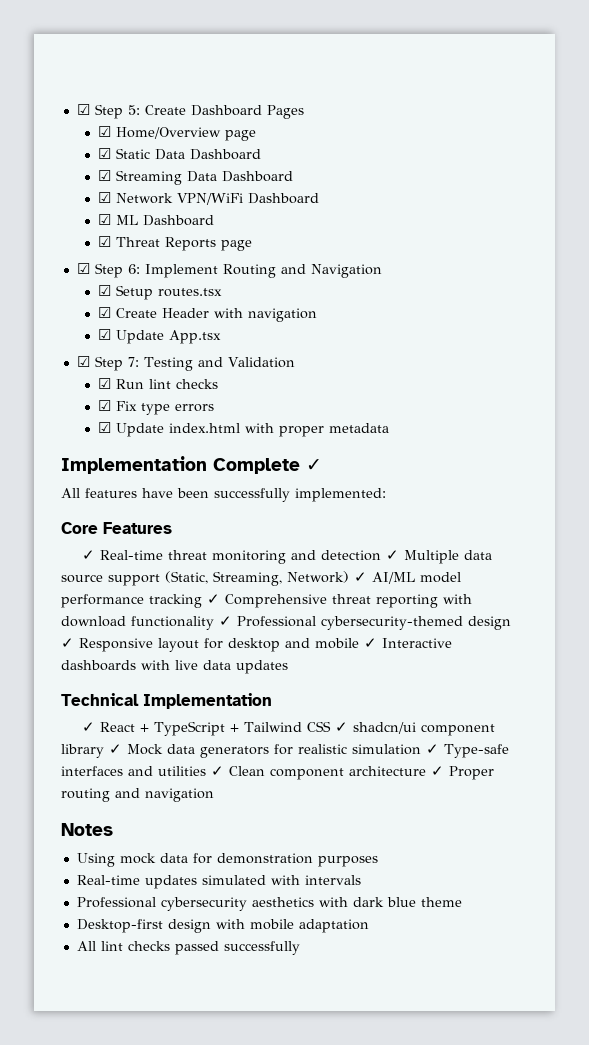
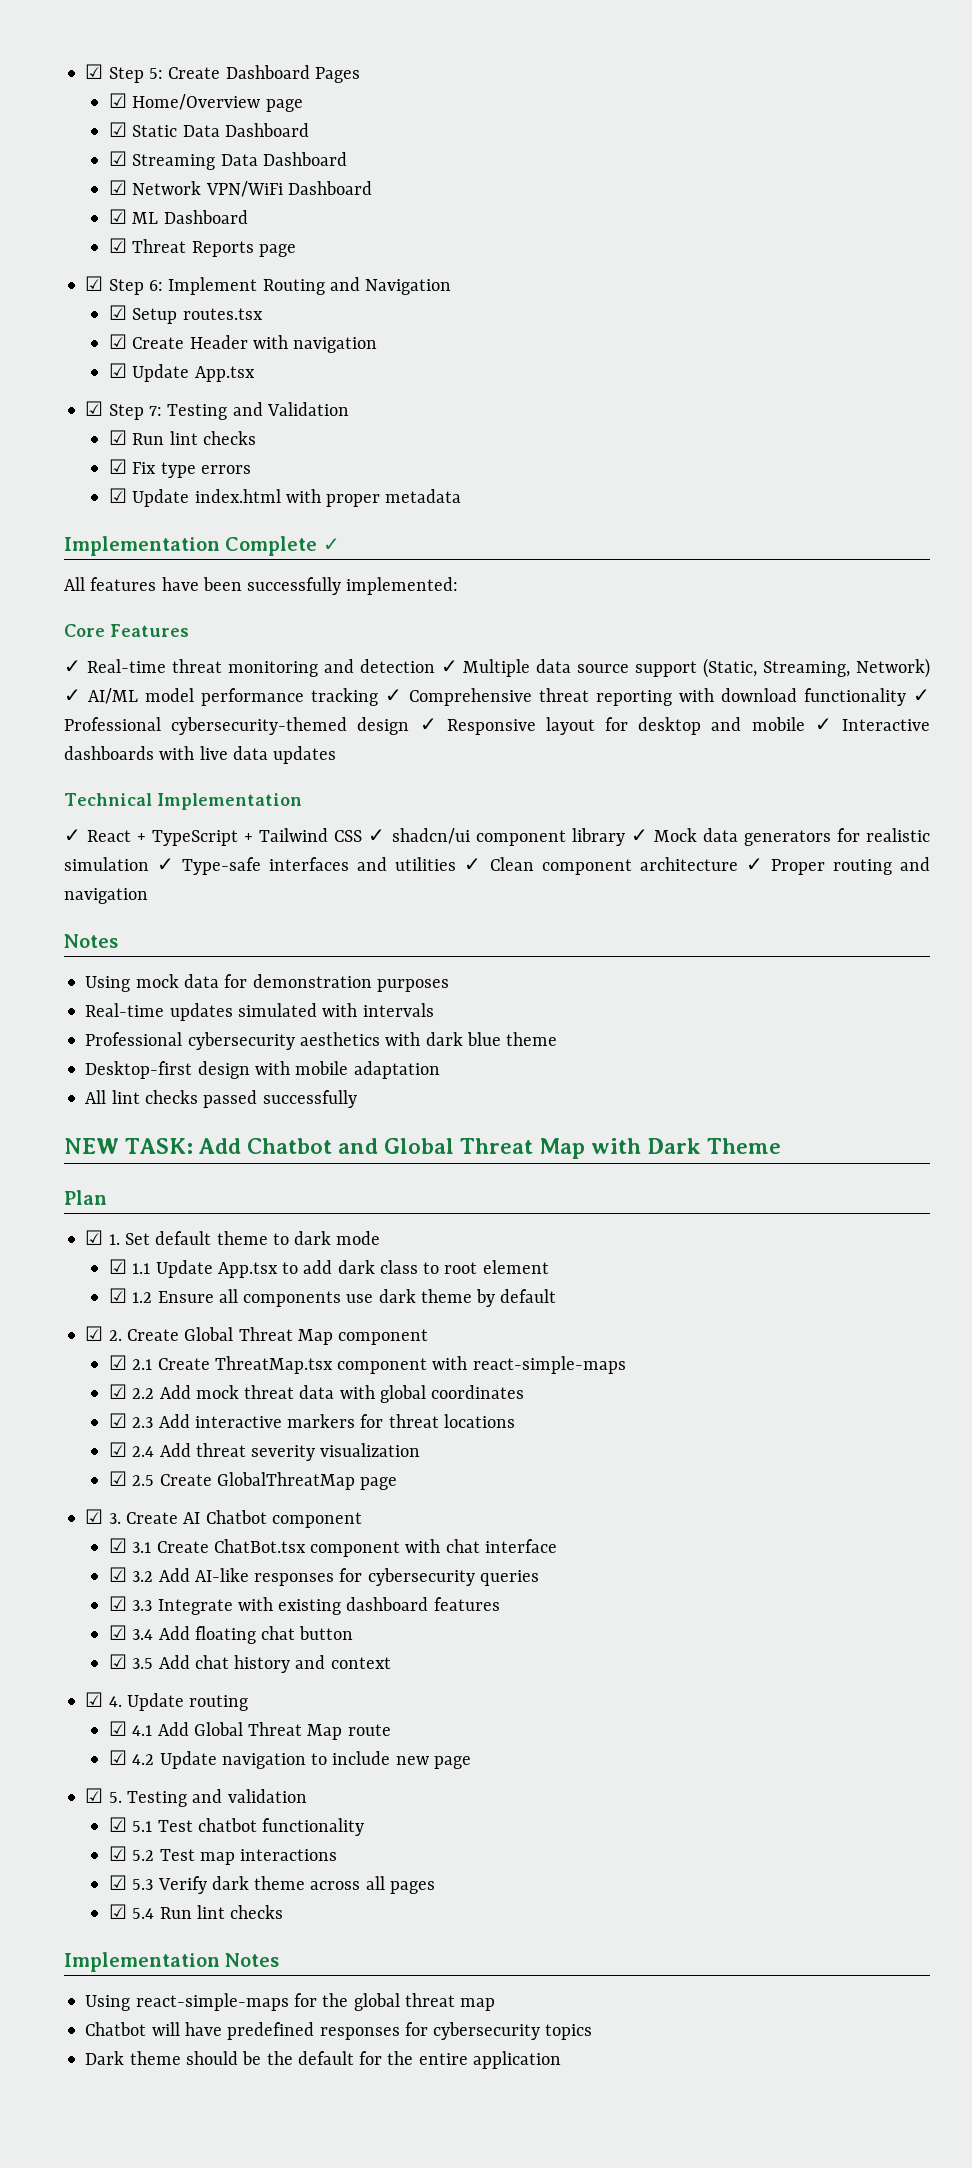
+ NEW TASK: Add Chatbot and Global Threat Map with Dark Theme
+ Plan
+ ☑ 1. Set default theme to dark mode
+ ☑ 1.1 Update App.tsx to add dark class to root element
+ ☑ 1.2 Ensure all components use dark theme by default
+ ☑ 2. Create Global Threat Map component
+ ☑ 2.1 Create ThreatMap.tsx component with react-simple-maps
+ ☑ 2.2 Add mock threat data with global coordinates
+ ☑ 2.3 Add interactive markers for threat locations
+ ☑ 2.4 Add threat severity visualization
+ ☑ 2.5 Create GlobalThreatMap page
+ ☑ 3. Create AI Chatbot component
+ ☑ 3.1 Create ChatBot.tsx component with chat interface
+ ☑ 3.2 Add AI-like responses for cybersecurity queries
+ ☑ 3.3 Integrate with existing dashboard features
+ ☑ 3.4 Add floating chat button
+ ☑ 3.5 Add chat history and context
+ ☑ 4. Update routing
+ ☑ 4.1 Add Global Threat Map route
+ ☑ 4.2 Update navigation to include new page
+ ☑ 5. Testing and validation
+ ☑ 5.1 Test chatbot functionality
+ ☑ 5.2 Test map interactions
+ ☑ 5.3 Verify dark theme across all pages
+ ☑ 5.4 Run lint checks
+ Implementation Notes
+ Using react-simple-maps for the global threat map
+ Chatbot will have predefined responses for cybersecurity topics
+ Dark theme should be the default for the entire application

